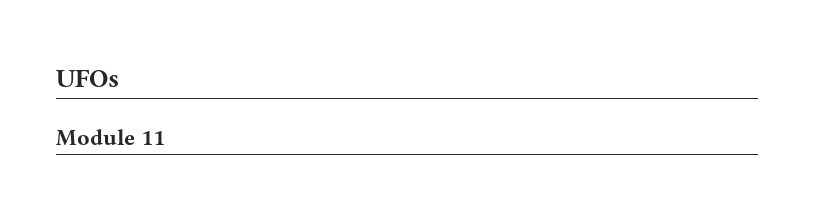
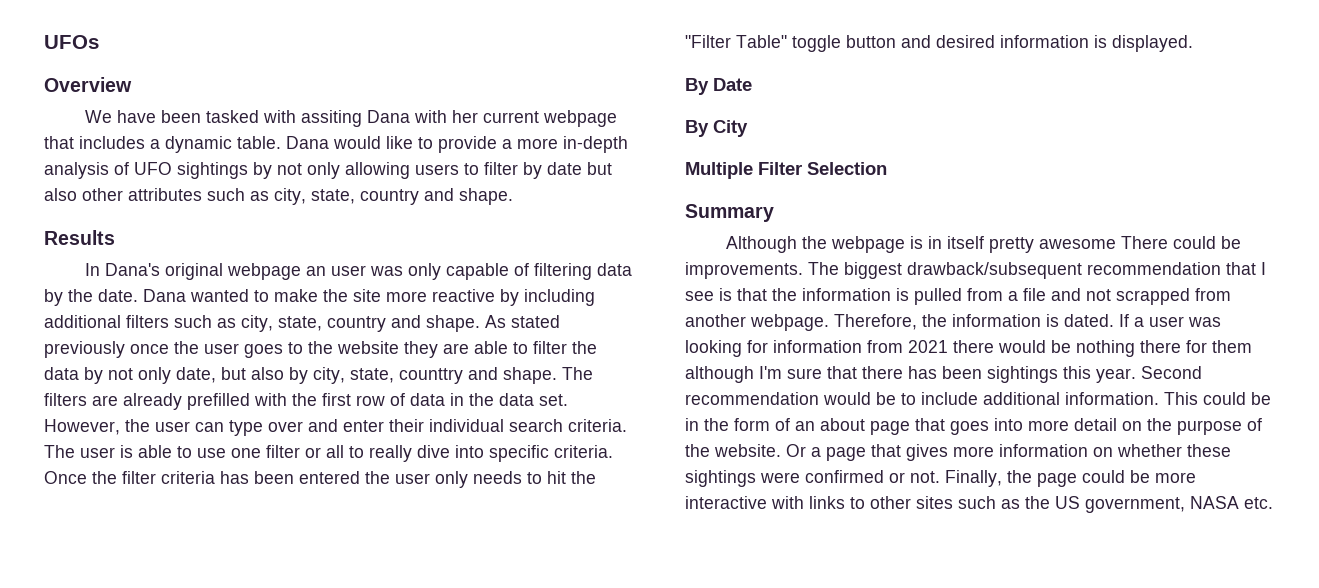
- Module 11
+ Overview
+ We have been tasked with assiting Dana with her current webpage that includes a dynamic table. Dana would like to provide a more in-depth analysis of UFO sightings by not only allowing users to filter by date but also other attributes such as city, state, country and shape.
+ Results
+ In Dana's original webpage an user was only capable of filtering data by the date. Dana wanted to make the site more reactive by including additional filters such as city, state, country and shape. As stated previously once the user goes to the website they are able to filter the data by not only date, but also by city, state, counttry and shape. The filters are already prefilled with the first row of data in the data set. However, the user can type over and enter their individual search criteria. The user is able to use one filter or all to really dive into specific criteria. Once the filter criteria has been entered the user only needs to hit the "Filter Table" toggle button and desired information is displayed.
+ By Date
+ By City
+ Multiple Filter Selection
+ Summary
+ Although the webpage is in itself pretty awesome There could be improvements. The biggest drawback/subsequent recommendation that I see is that the information is pulled from a file and not scrapped from another webpage. Therefore, the information is dated. If a user was looking for information from 2021 there would be nothing there for them although I'm sure that there has been sightings this year. Second recommendation would be to include additional information. This could be in the form of an about page that goes into more detail on the purpose of the website. Or a page that gives more information on whether these sightings were confirmed or not. Finally, the page could be more interactive with links to other sites such as the US government, NASA etc.

